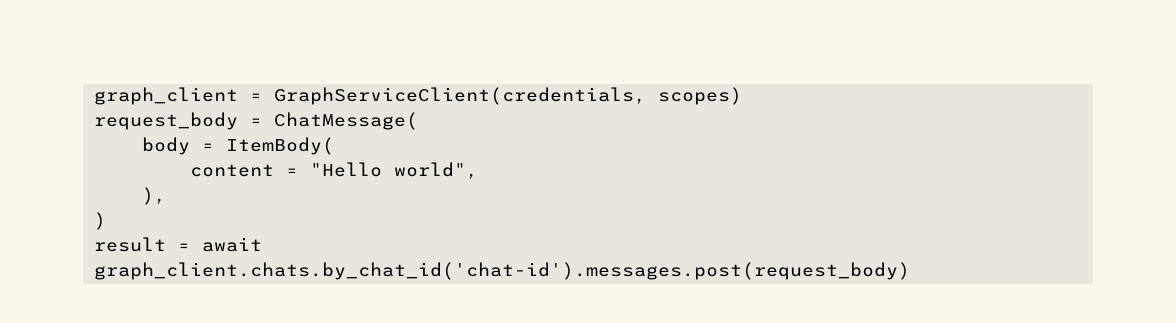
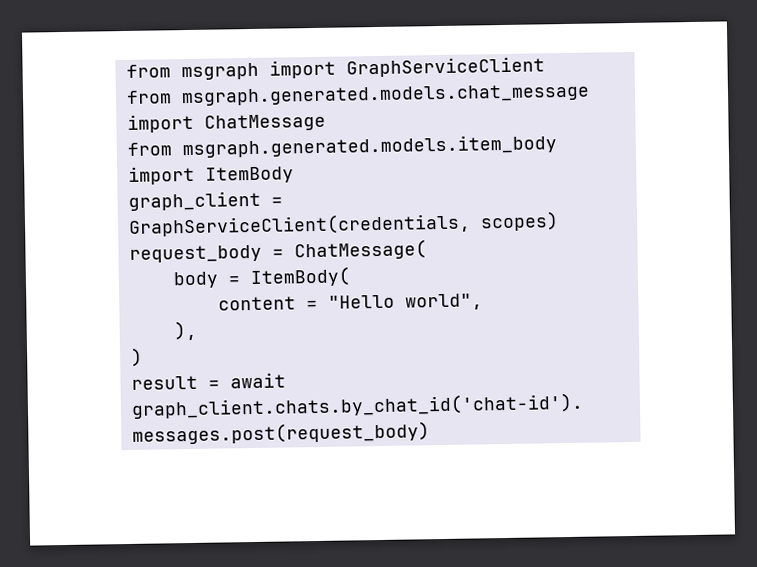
+ from msgraph import GraphServiceClient
+ from msgraph.generated.models.chat_message import ChatMessage
+ from msgraph.generated.models.item_body import ItemBody

